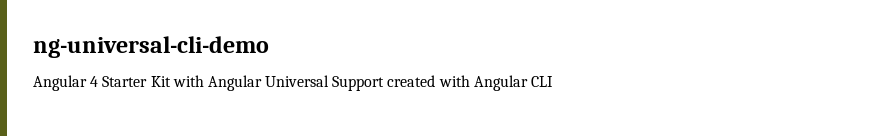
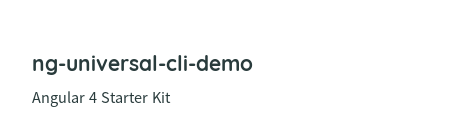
- Angular 4 Starter Kit with Angular Universal Support created with Angular CLI
+ Angular 4 Starter Kit

